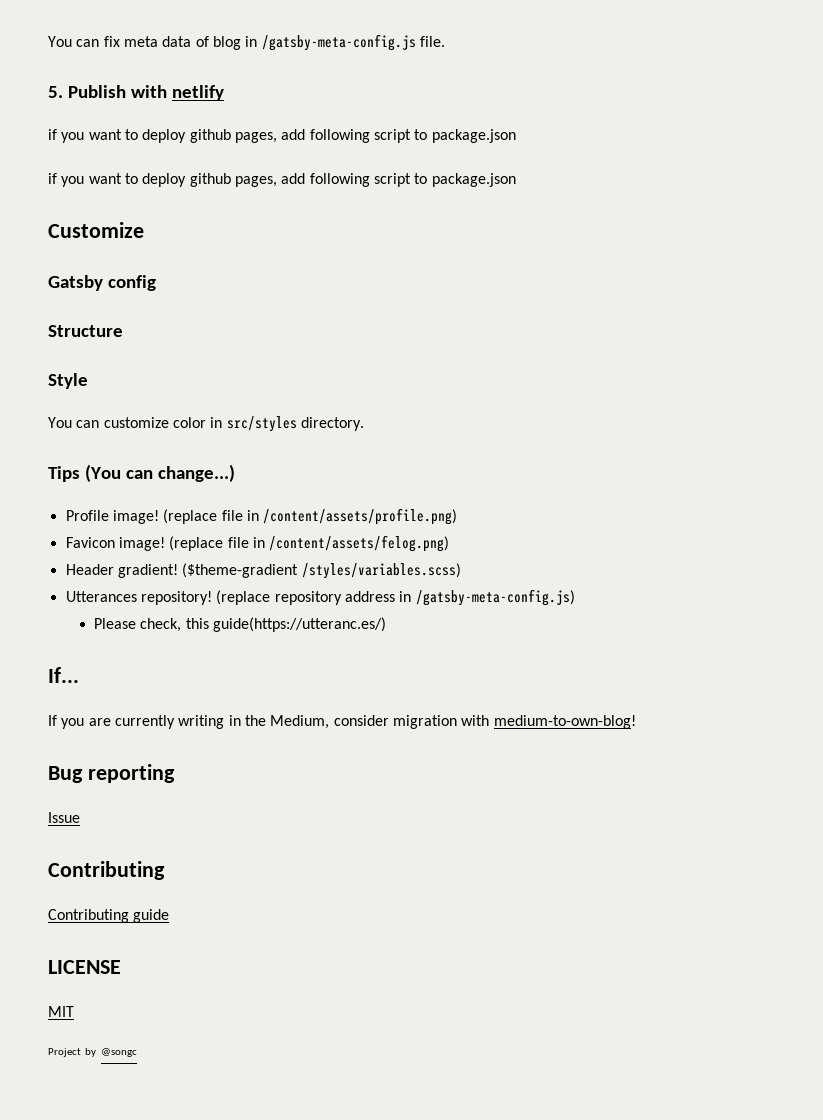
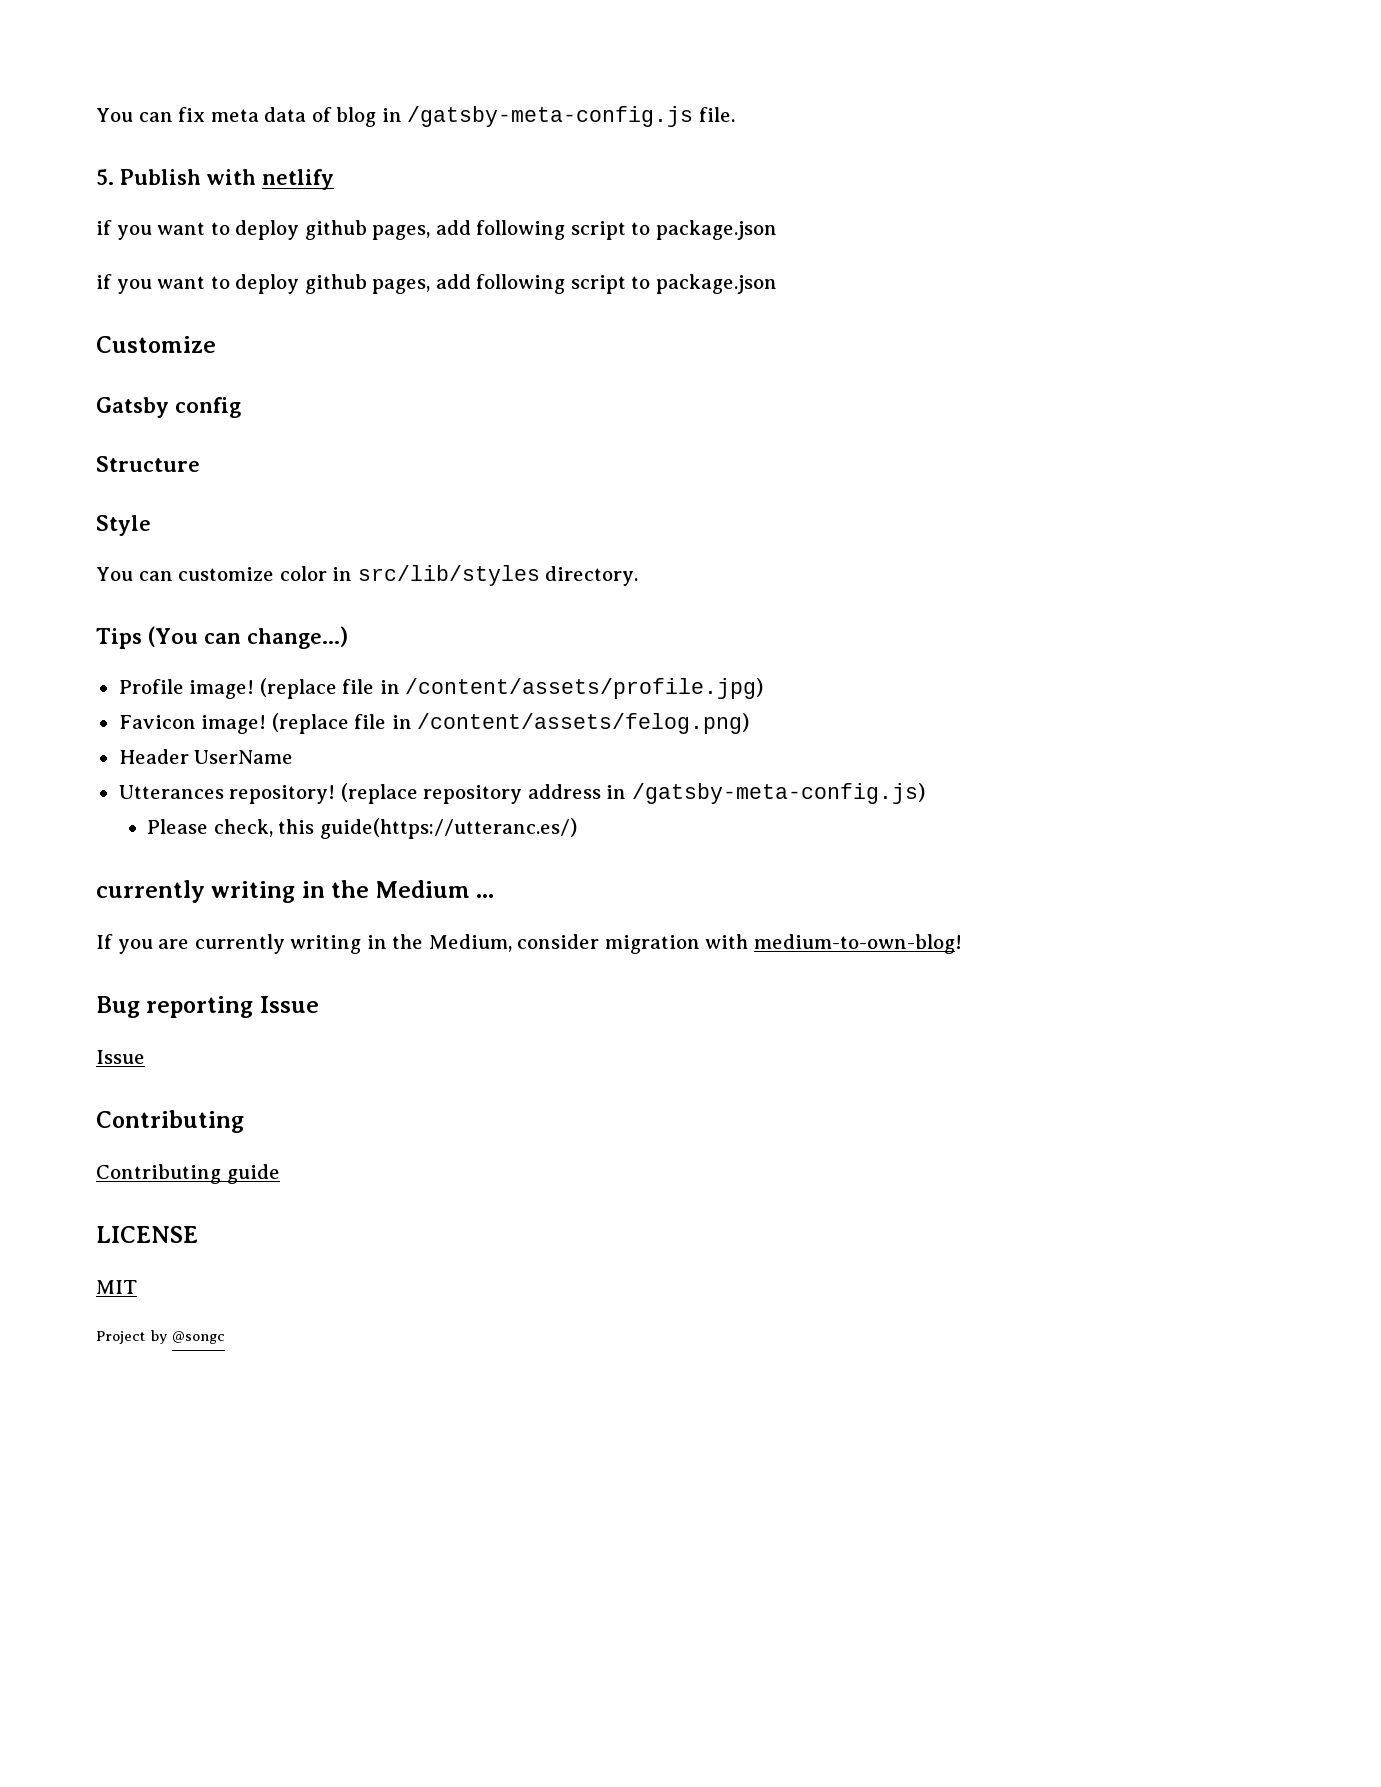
- You can customize color in src/styles directory.
+ You can customize color in src/lib/styles directory.
- (replace file in /content/assets/profile.png)
+ (replace file in /content/assets/profile.jpg)
- Header gradient! ($theme-gradient /styles/variables.scss)
+ Header UserName
- If...
+ currently writing in the Medium ...
- Bug reporting
+ Bug reporting Issue

